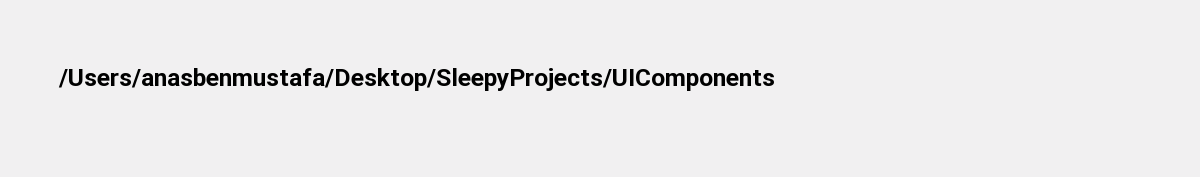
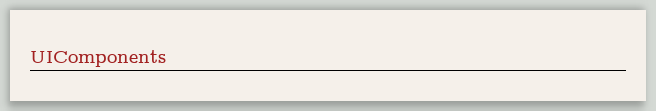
- /Users/anasbenmustafa/Desktop/SleepyProjects/UIComponents
+ UIComponents

